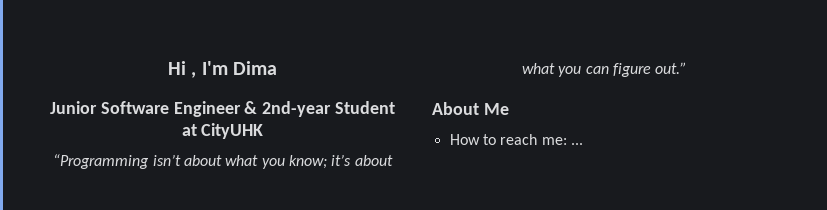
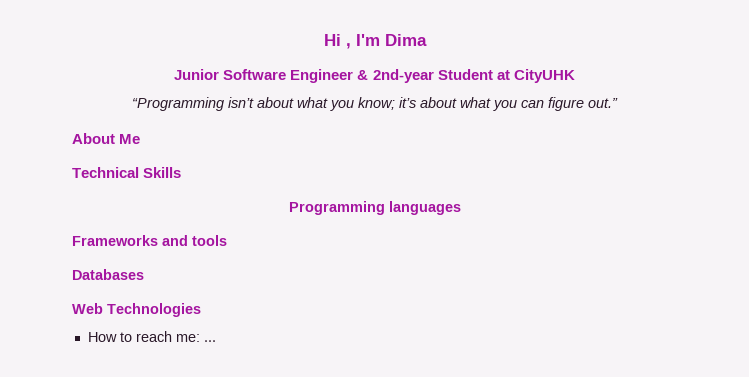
+ Technical Skills
+ Programming languages
+ Frameworks and tools
+ Databases
+ Web Technologies

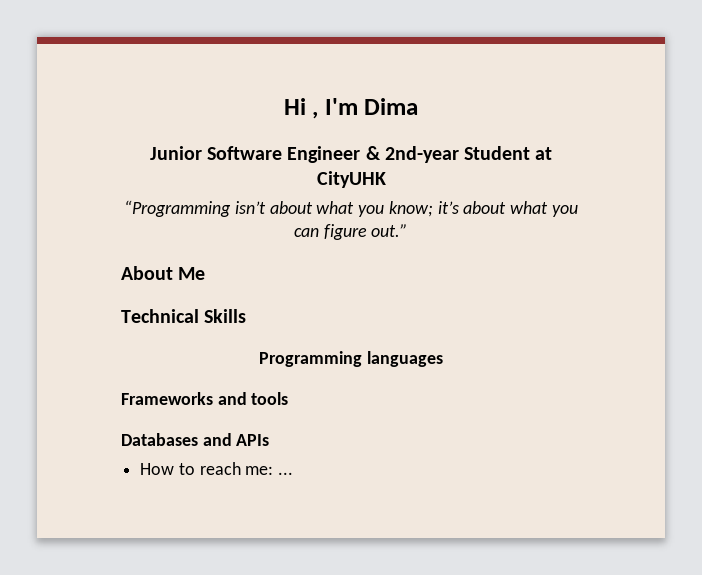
- Databases
- Web Technologies
+ Databases and APIs

